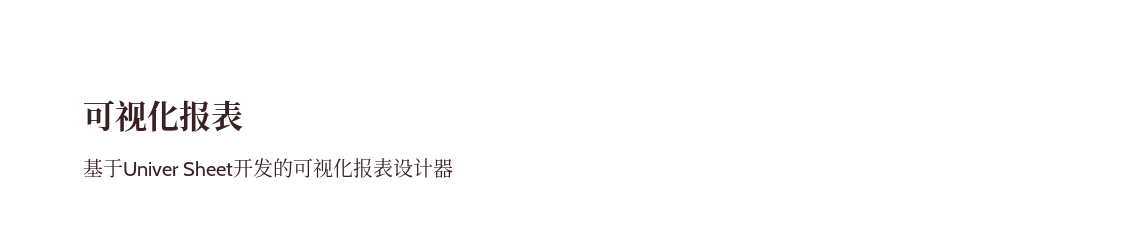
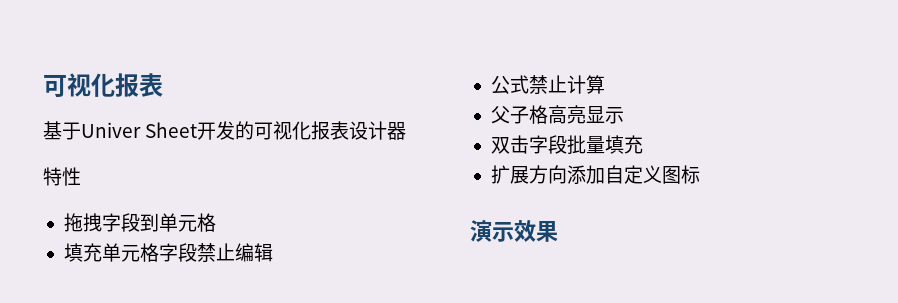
+ 特性
+ 拖拽字段到单元格
+ 填充单元格字段禁止编辑
+ 公式禁止计算
+ 父子格高亮显示
+ 双击字段批量填充
+ 扩展方向添加自定义图标
+ 演示效果

